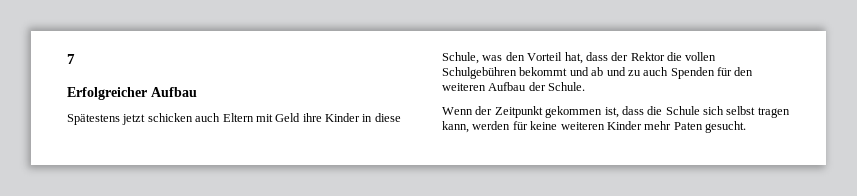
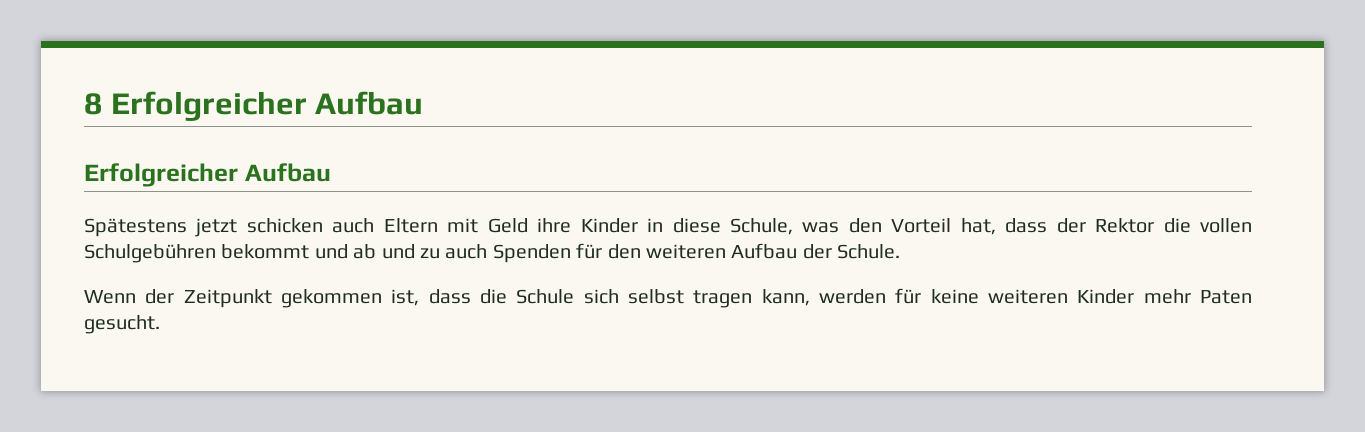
- 7
+ 8 Erfolgreicher Aufbau

